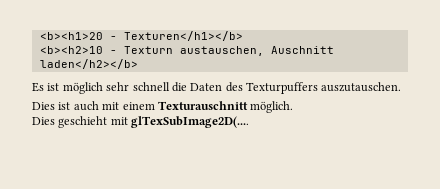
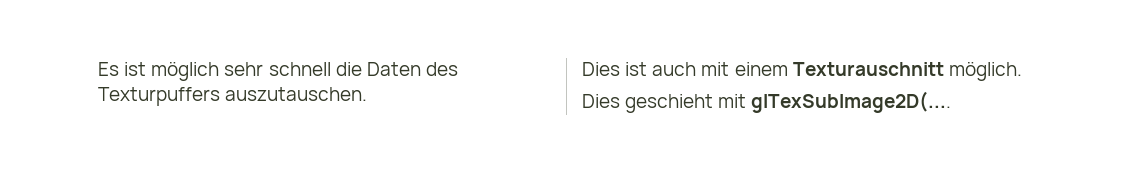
- <b><h1>20 - Texturen</h1></b>
- <b><h2>10 - Texturn austauschen, Auschnitt laden</h2></b>

